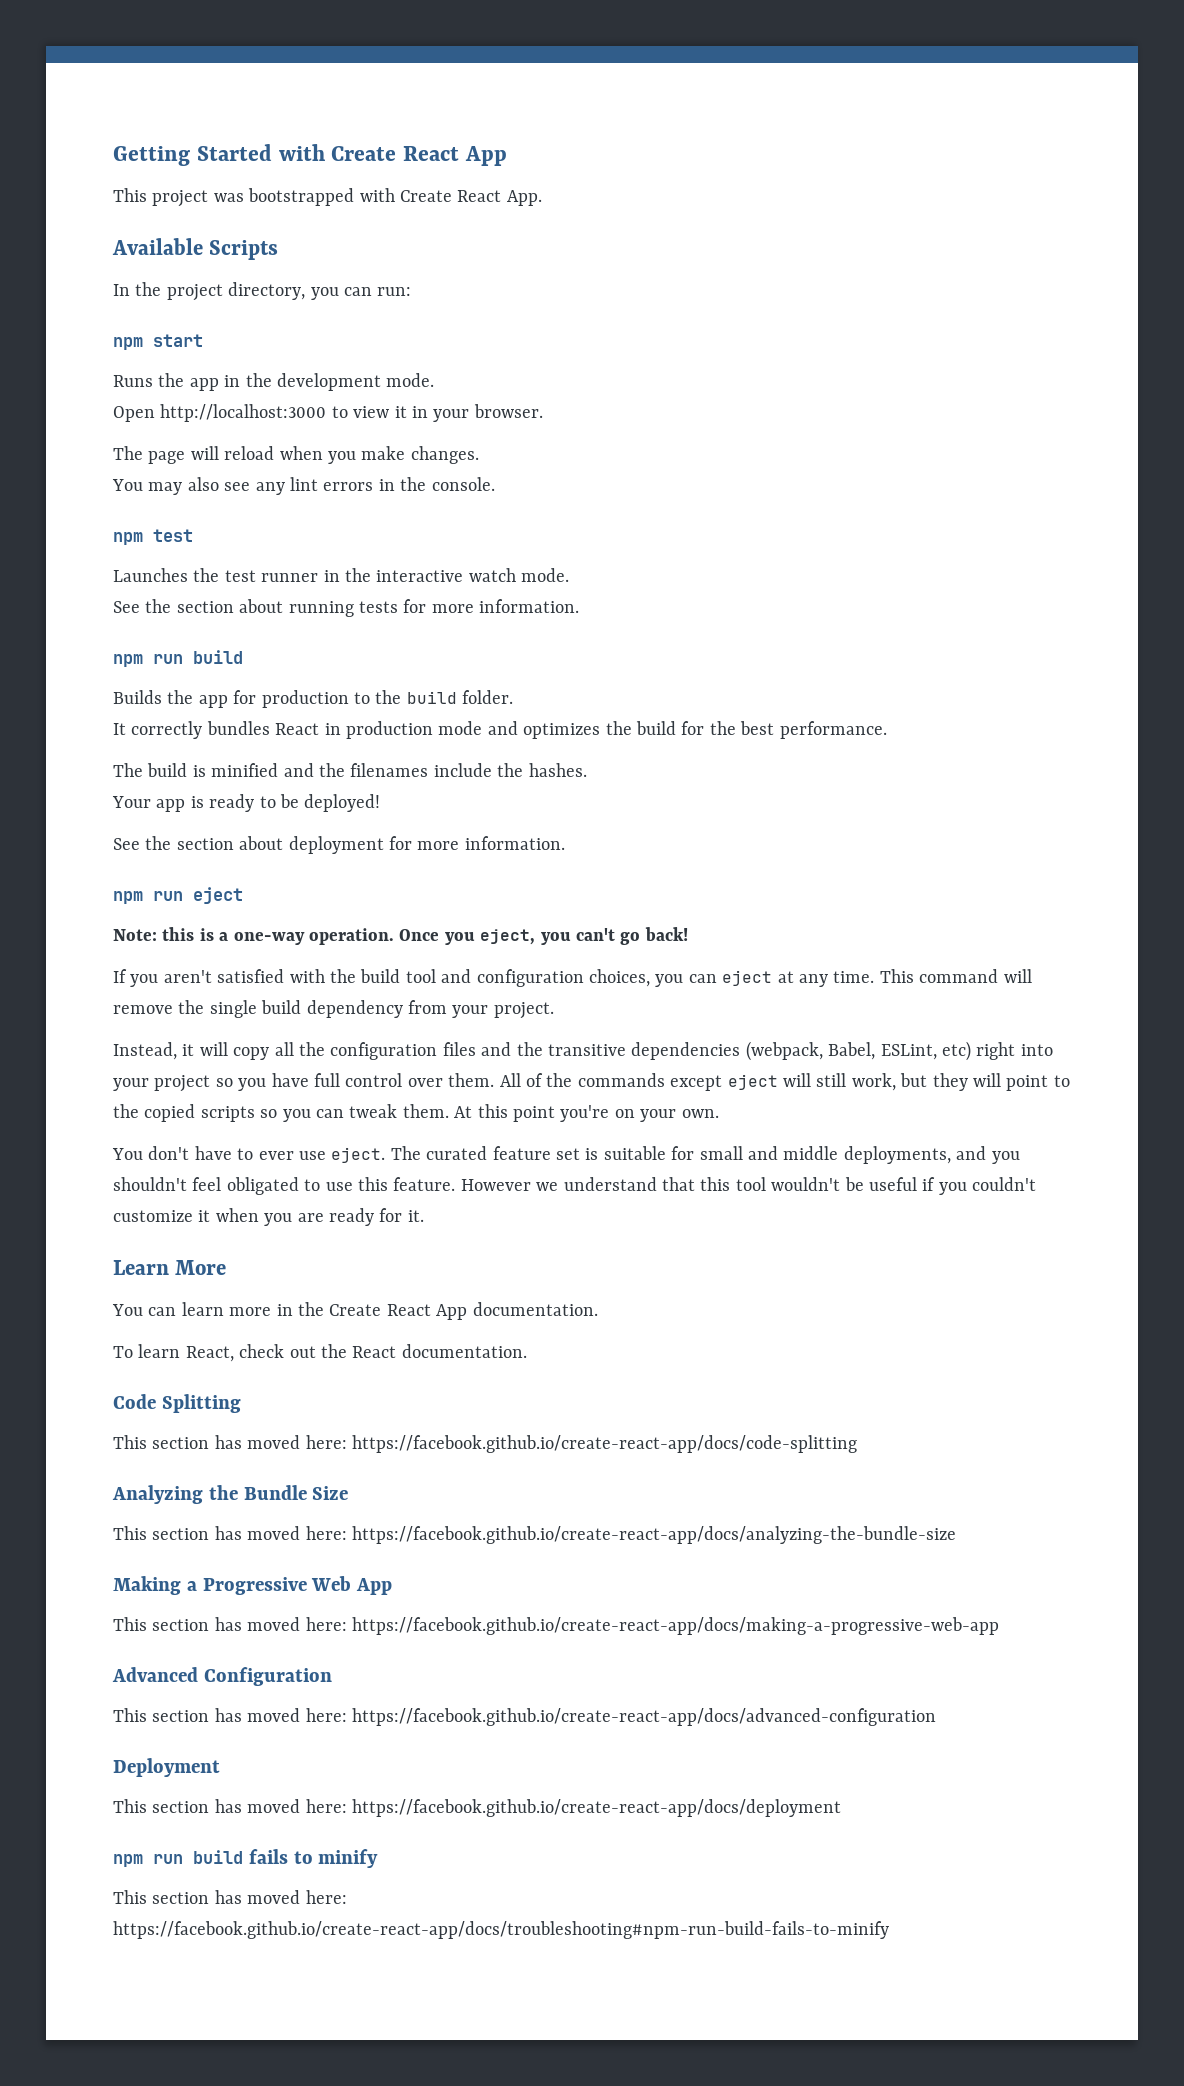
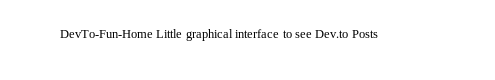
- Getting Started with Create React App
- This project was bootstrapped with Create React App.
- Available Scripts
- In the project directory, you can run:
- npm start
- Runs the app in the development mode.
- Open http://localhost:3000 to view it in your browser.
- The page will reload when you make changes.
- You may also see any lint errors in the console.
- npm test
- Launches the test runner in the interactive watch mode.
- See the section about running tests for more information.
- npm run build
- Builds the app for production to the build folder.
- It correctly bundles React in production mode and optimizes the build for the best performance.
- The build is minified and the filenames include the hashes.
- Your app is ready to be deployed!
- See the section about deployment for more information.
- npm run eject
- Note: this is a one-way operation. Once you eject, you can't go back!
- If you aren't satisfied with the build tool and configuration choices, you can eject at any time. This command will remove the single build dependency from your project.
- Instead, it will copy all the configuration files and the transitive dependencies (webpack, Babel, ESLint, etc) right into your project so you have full control over them. All of the commands except eject will still work, but they will point to the copied scripts so you can tweak them. At this point you're on your own.
- You don't have to ever use eject. The curated feature set is suitable for small and middle deployments, and you shouldn't feel obligated to use this feature. However we understand that this tool wouldn't be useful if you couldn't customize it when you are ready for it.
- Learn More
- You can learn more in the Create React App documentation.
- To learn React, check out the React documentation.
- Code Splitting
- This section has moved here: https://facebook.github.io/create-react-app/docs/code-splitting
- Analyzing the Bundle Size
- This section has moved here: https://facebook.github.io/create-react-app/docs/analyzing-the-bundle-size
- Making a Progressive Web App
- This section has moved here: https://facebook.github.io/create-react-app/docs/making-a-progressive-web-app
- Advanced Configuration
- This section has moved here: https://facebook.github.io/create-react-app/docs/advanced-configuration
- Deployment
- This section has moved here: https://facebook.github.io/create-react-app/docs/deployment
- npm run build fails to minify
- This section has moved here: https://facebook.github.io/create-react-app/docs/troubleshooting#npm-run-build-fails-to-minify
+ DevTo-Fun-Home Little graphical interface to see Dev.to Posts

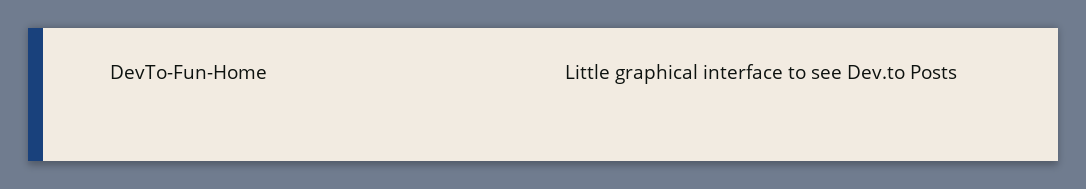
- DevTo-Fun-Home Little graphical interface to see Dev.to Posts
+ DevTo-Fun-Home
+ Little graphical interface to see Dev.to Posts

